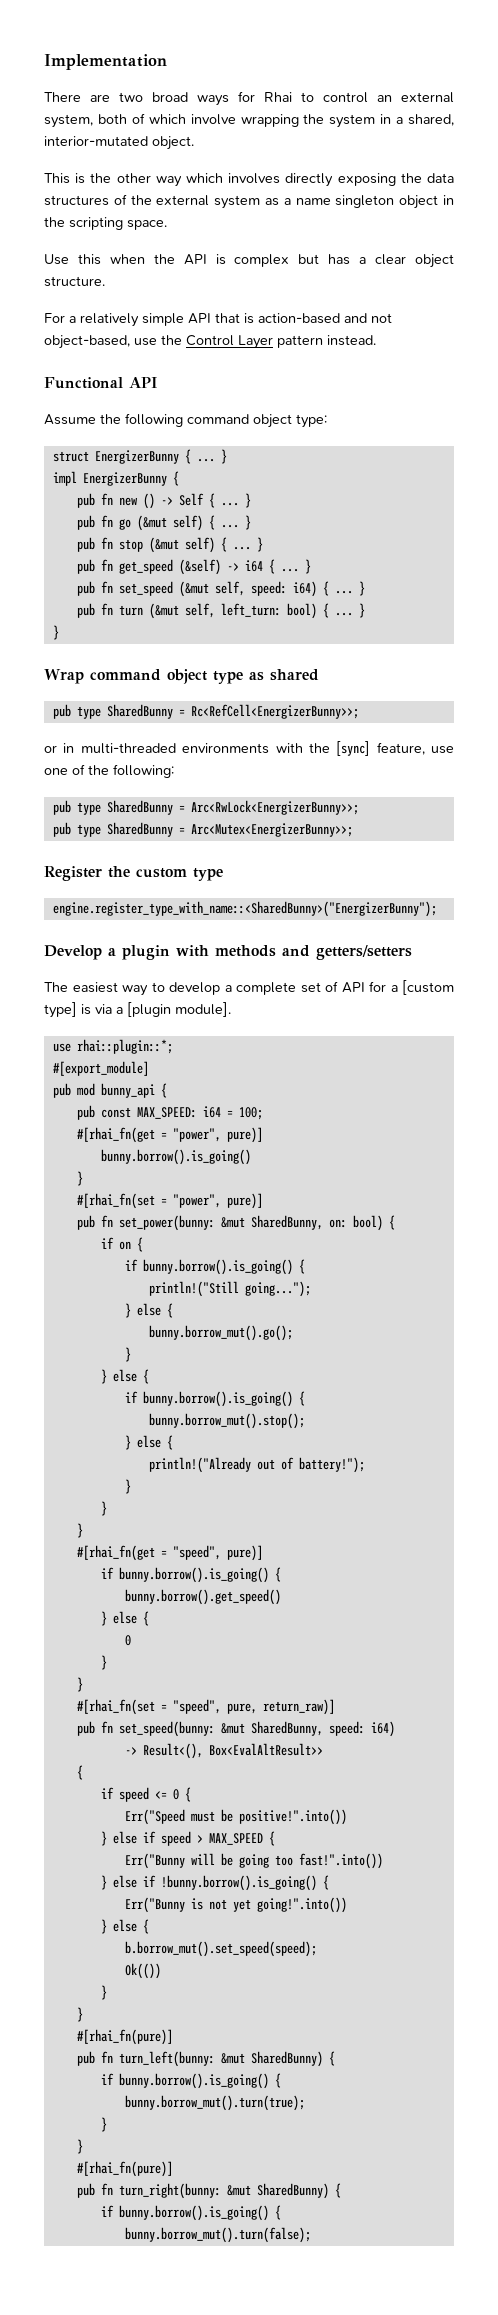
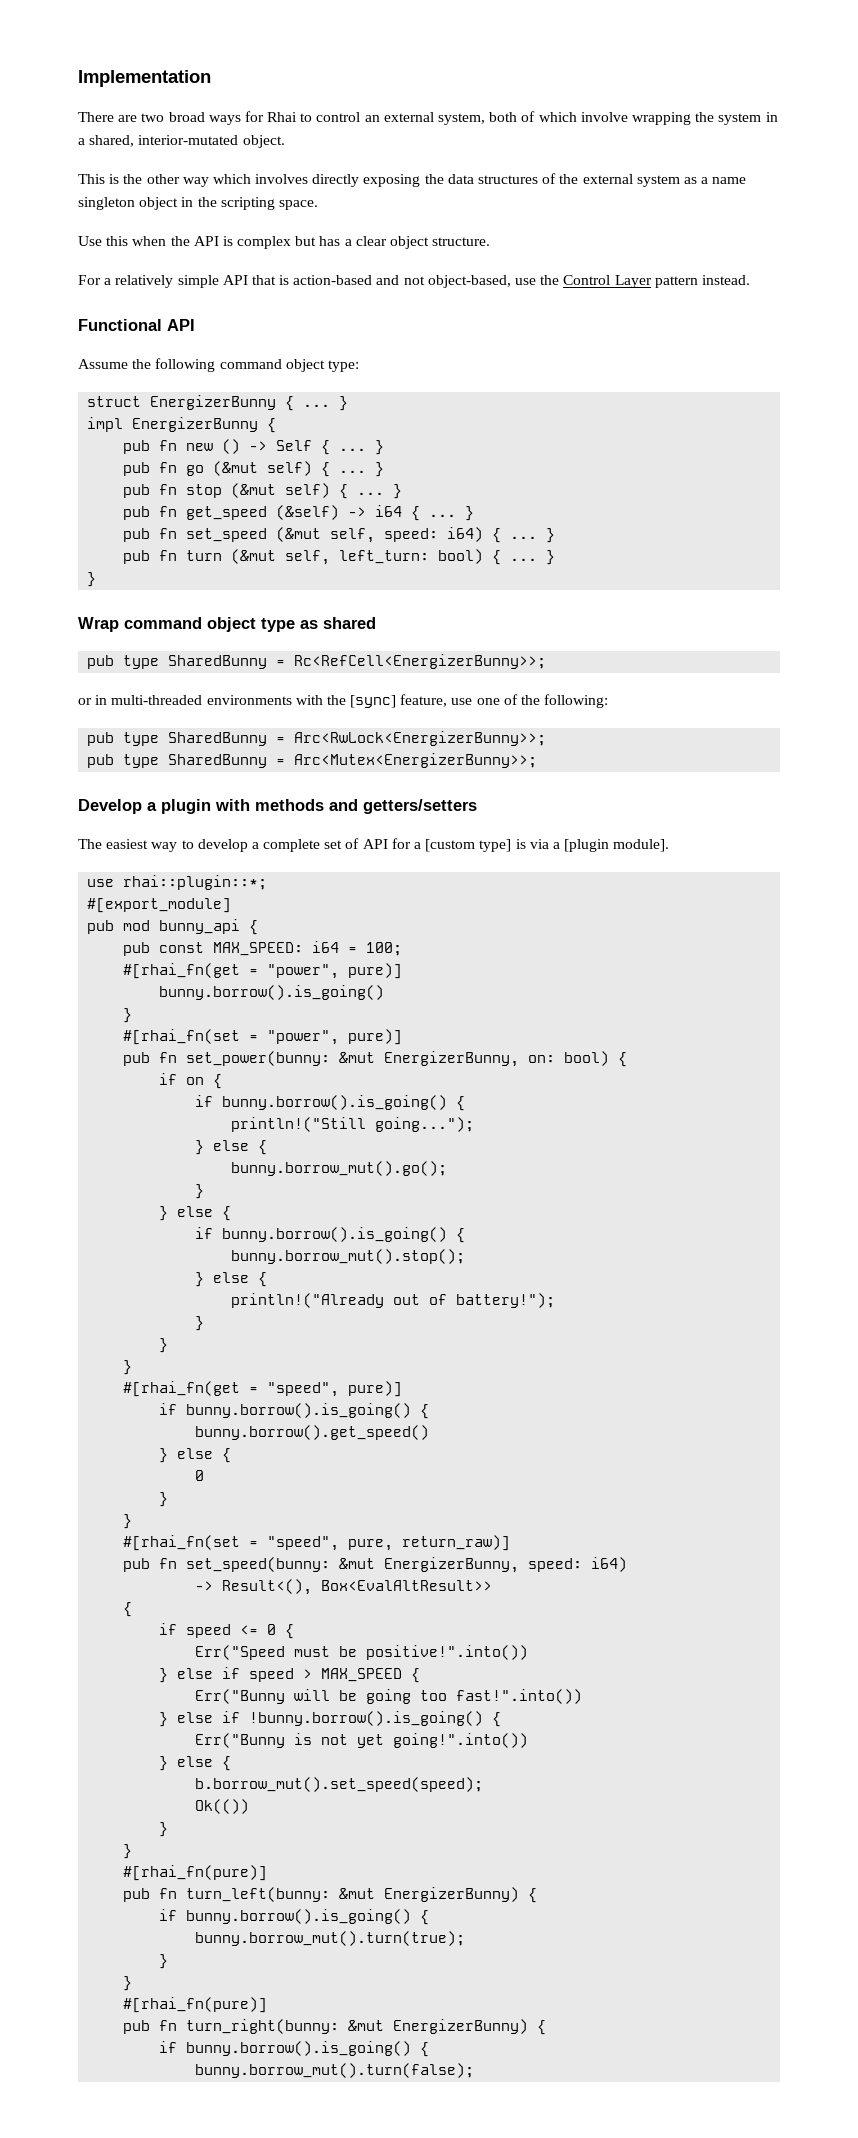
- Register the custom type
- engine.register_type_with_name::<SharedBunny>("EnergizerBunny");
- pub fn set_power(bunny: &mut SharedBunny, on: bool) {
+ pub fn set_power(bunny: &mut EnergizerBunny, on: bool) {
- pub fn set_speed(bunny: &mut SharedBunny, speed: i64)
+ pub fn set_speed(bunny: &mut EnergizerBunny, speed: i64)
- pub fn turn_left(bunny: &mut SharedBunny) {
+ pub fn turn_left(bunny: &mut EnergizerBunny) {
- pub fn turn_right(bunny: &mut SharedBunny) {
+ pub fn turn_right(bunny: &mut EnergizerBunny) {

